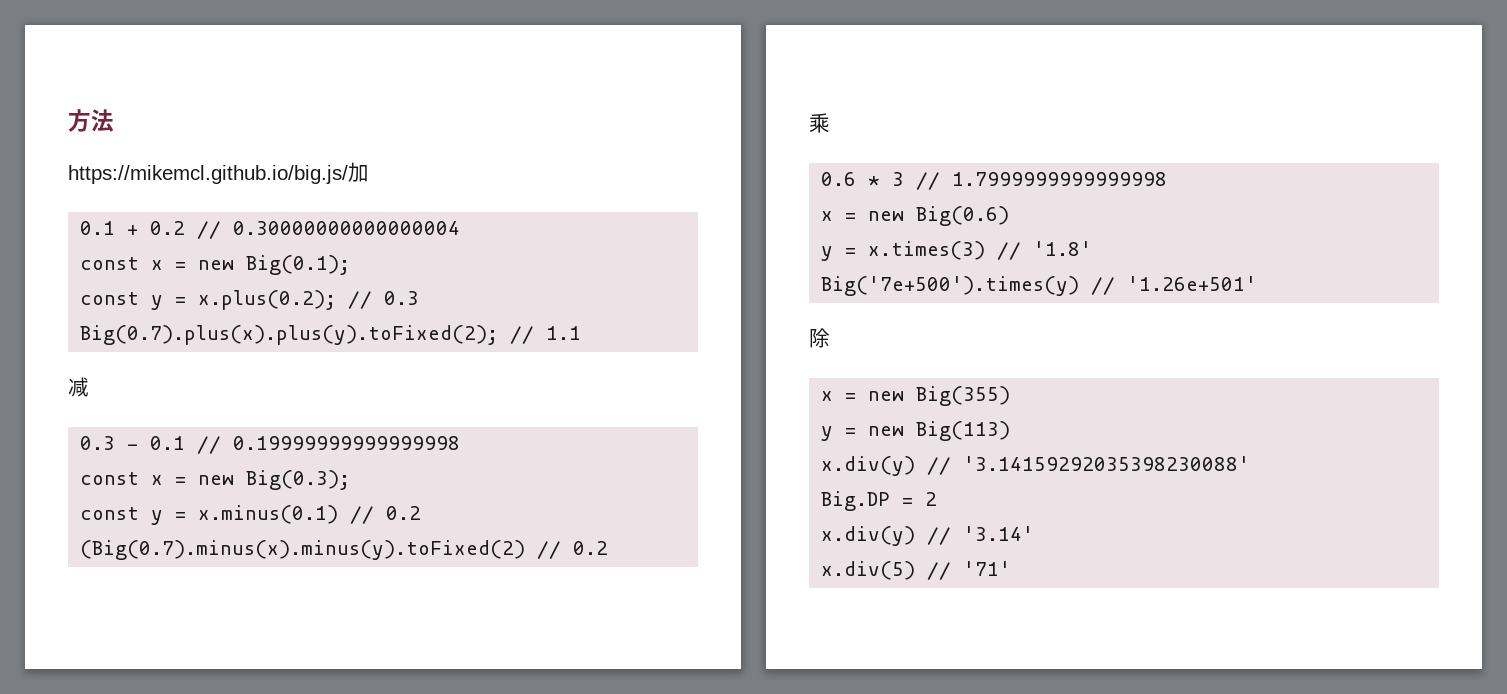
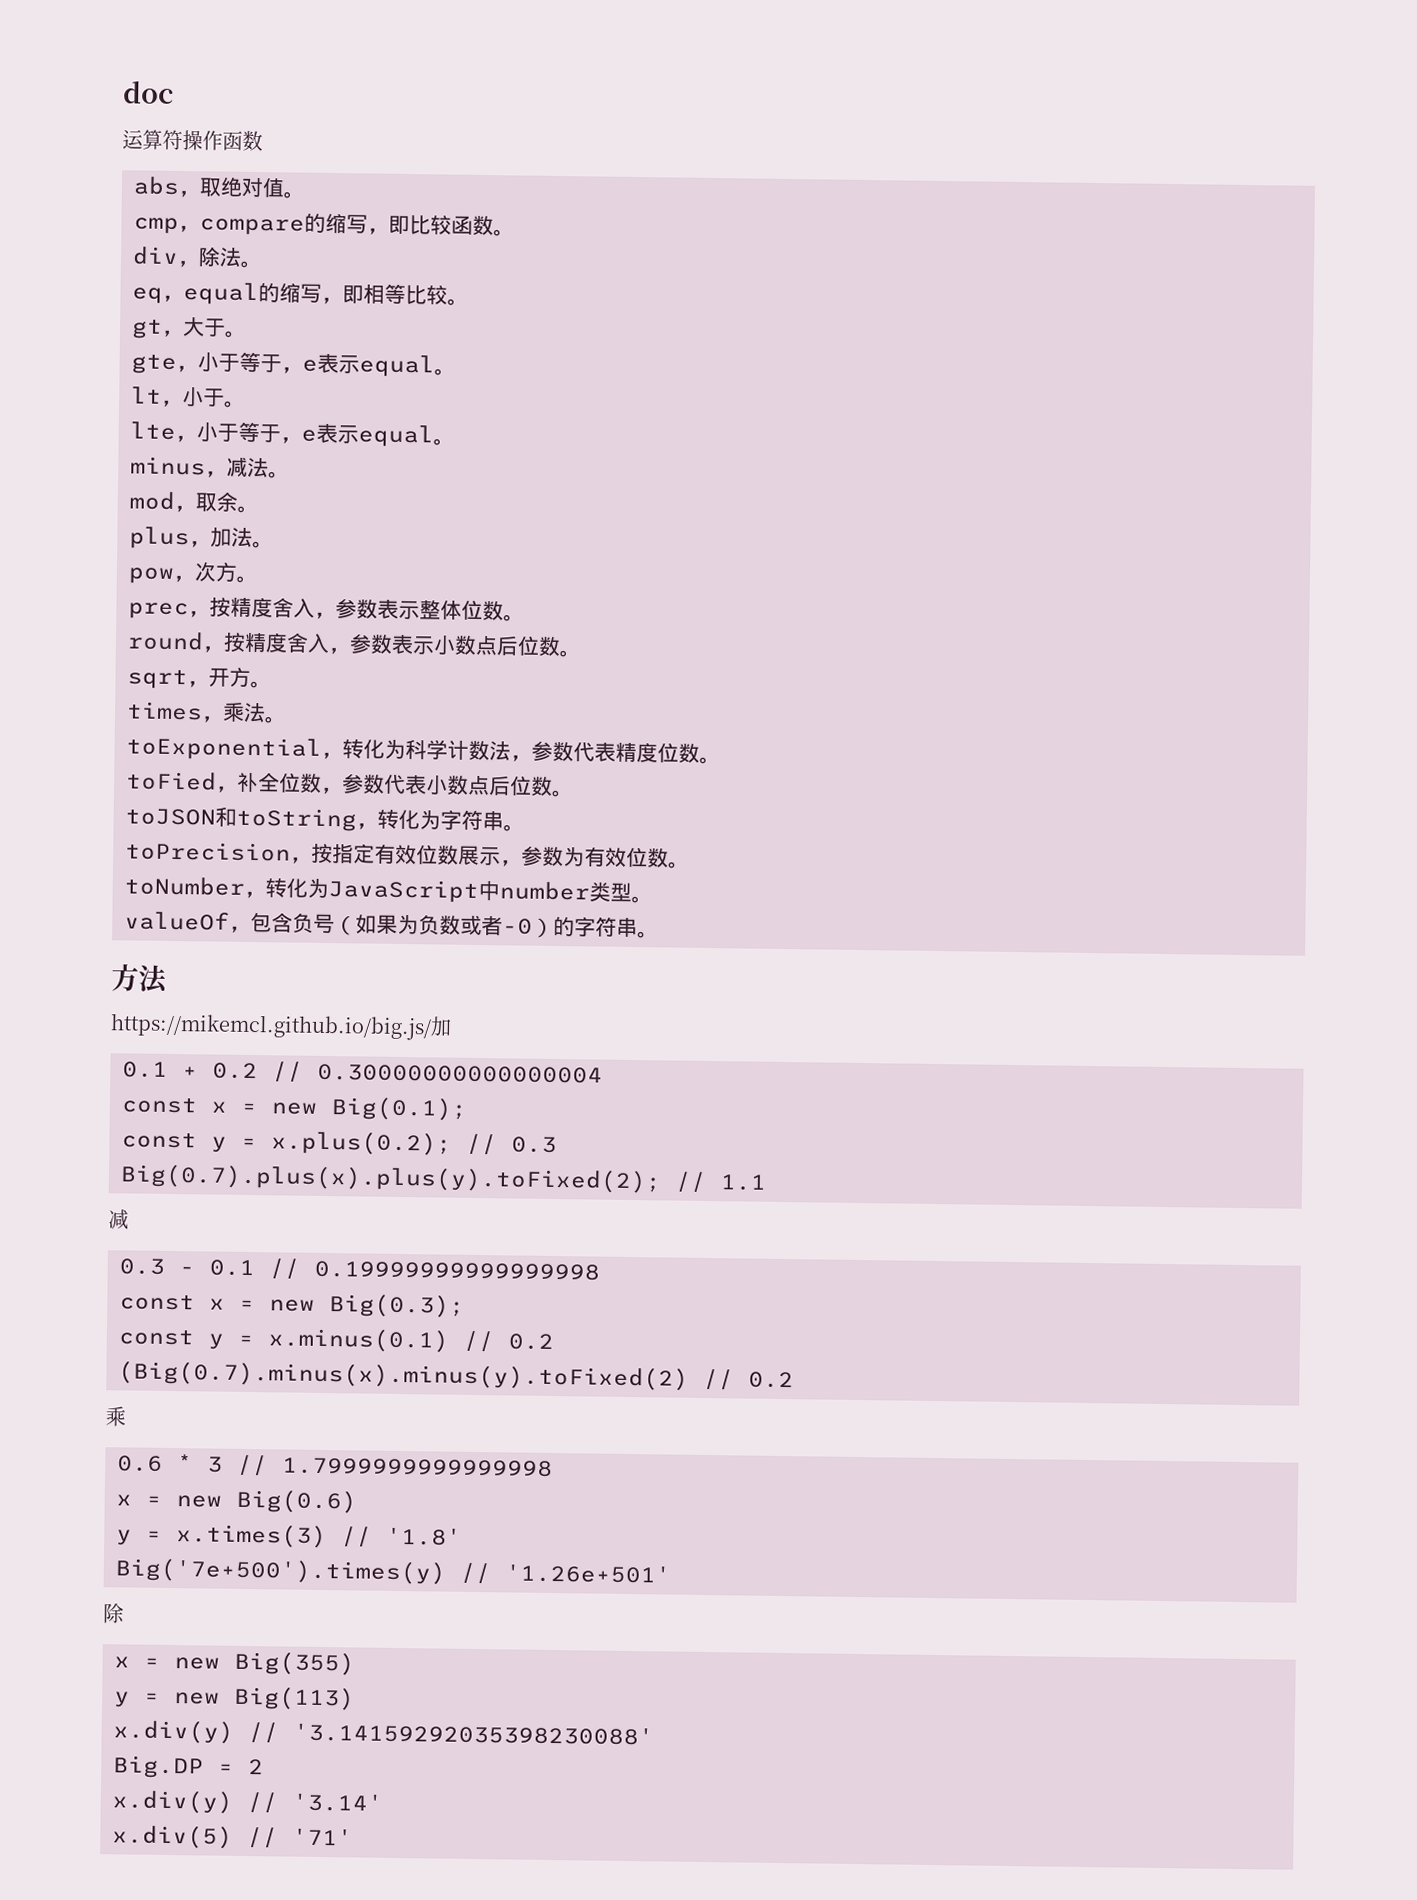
+ doc
+ 运算符操作函数
+ abs，取绝对值。
+ cmp，compare的缩写，即比较函数。
+ div，除法。
+ eq，equal的缩写，即相等比较。
+ gt，大于。
+ gte，小于等于，e表示equal。
+ lt，小于。
+ lte，小于等于，e表示equal。
+ minus，减法。
+ mod，取余。
+ plus，加法。
+ pow，次方。
+ prec，按精度舍入，参数表示整体位数。
+ round，按精度舍入，参数表示小数点后位数。
+ sqrt，开方。
+ times，乘法。
+ toExponential，转化为科学计数法，参数代表精度位数。
+ toFied，补全位数，参数代表小数点后位数。
+ toJSON和toString，转化为字符串。
+ toPrecision，按指定有效位数展示，参数为有效位数。
+ toNumber，转化为JavaScript中number类型。
+ valueOf，包含负号（如果为负数或者-0）的字符串。

